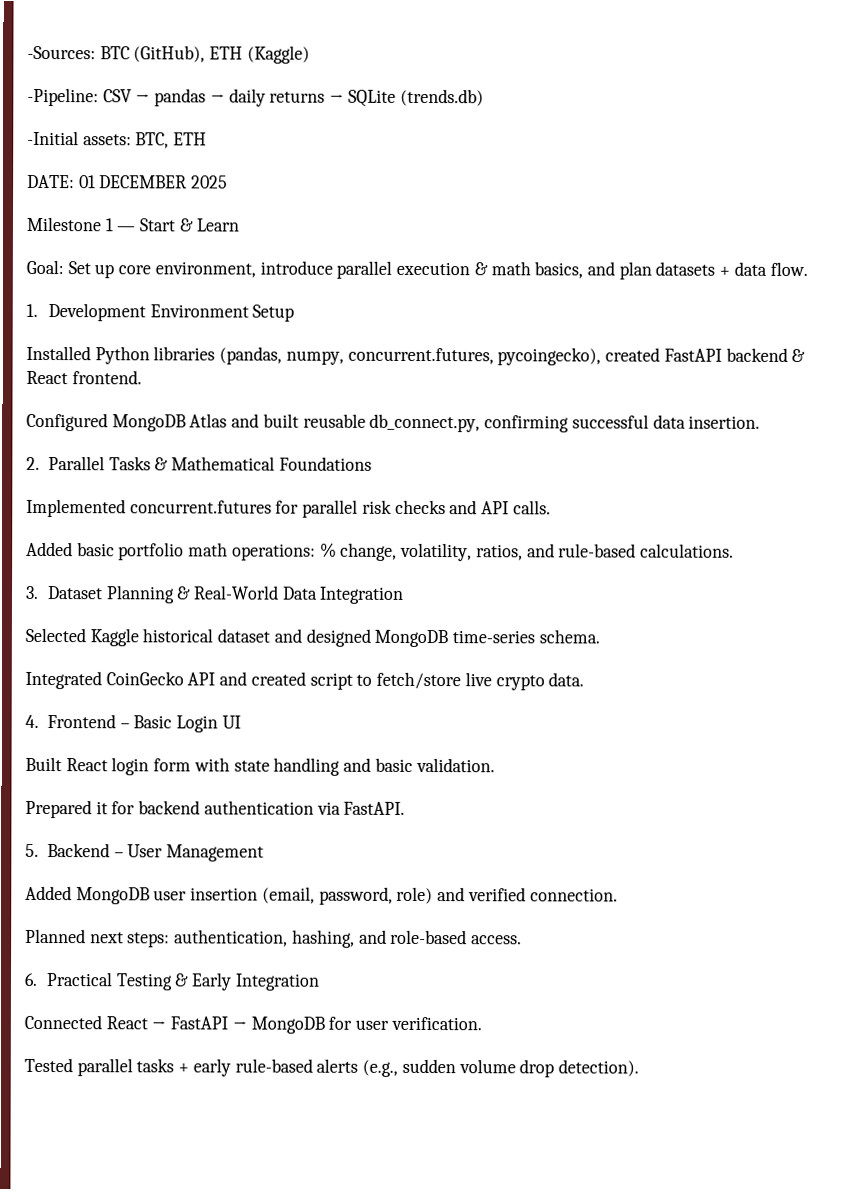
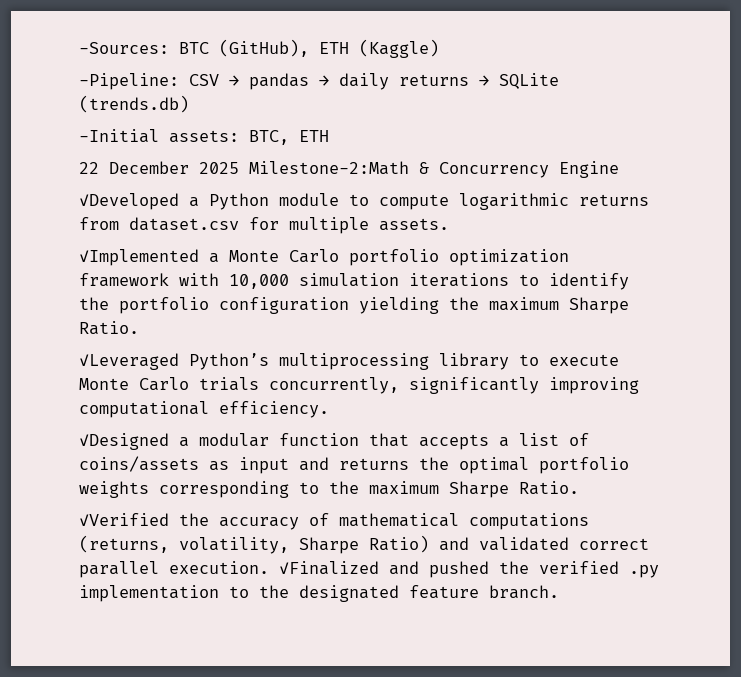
- DATE: 01 DECEMBER 2025
- Milestone 1 — Start & Learn
- Goal: Set up core environment, introduce parallel execution & math basics, and plan datasets + data flow.
- 1. Development Environment Setup
- Installed Python libraries (pandas, numpy, concurrent.futures, pycoingecko), created FastAPI backend & React frontend.
- Configured MongoDB Atlas and built reusable db_connect.py, confirming successful data insertion.
- 2. Parallel Tasks & Mathematical Foundations
- Implemented concurrent.futures for parallel risk checks and API calls.
- Added basic portfolio math operations: % change, volatility, ratios, and rule-based calculations.
- 3. Dataset Planning & Real-World Data Integration
- Selected Kaggle historical dataset and designed MongoDB time-series schema.
- Integrated CoinGecko API and created script to fetch/store live crypto data.
- 4. Frontend – Basic Login UI
- Built React login form with state handling and basic validation.
- Prepared it for backend authentication via FastAPI.
- 5. Backend – User Management
- Added MongoDB user insertion (email, password, role) and verified connection.
- Planned next steps: authentication, hashing, and role-based access.
- 6. Practical Testing & Early Integration
- Connected React → FastAPI → MongoDB for user verification.
- Tested parallel tasks + early rule-based alerts (e.g., sudden volume drop detection).
+ 22 December 2025 Milestone-2:Math & Concurrency Engine
+ ✓Developed a Python module to compute logarithmic returns from dataset.csv for multiple assets.
+ ✓Implemented a Monte Carlo portfolio optimization framework with 10,000 simulation iterations to identify the portfolio configuration yielding the maximum Sharpe Ratio.
+ ✓Leveraged Python’s multiprocessing library to execute Monte Carlo trials concurrently, significantly improving computational efficiency.
+ ✓Designed a modular function that accepts a list of coins/assets as input and returns the optimal portfolio weights corresponding to the maximum Sharpe Ratio.
+ ✓Verified the accuracy of mathematical computations (returns, volatility, Sharpe Ratio) and validated correct parallel execution. ✓Finalized and pushed the verified .py implementation to the designated feature branch.

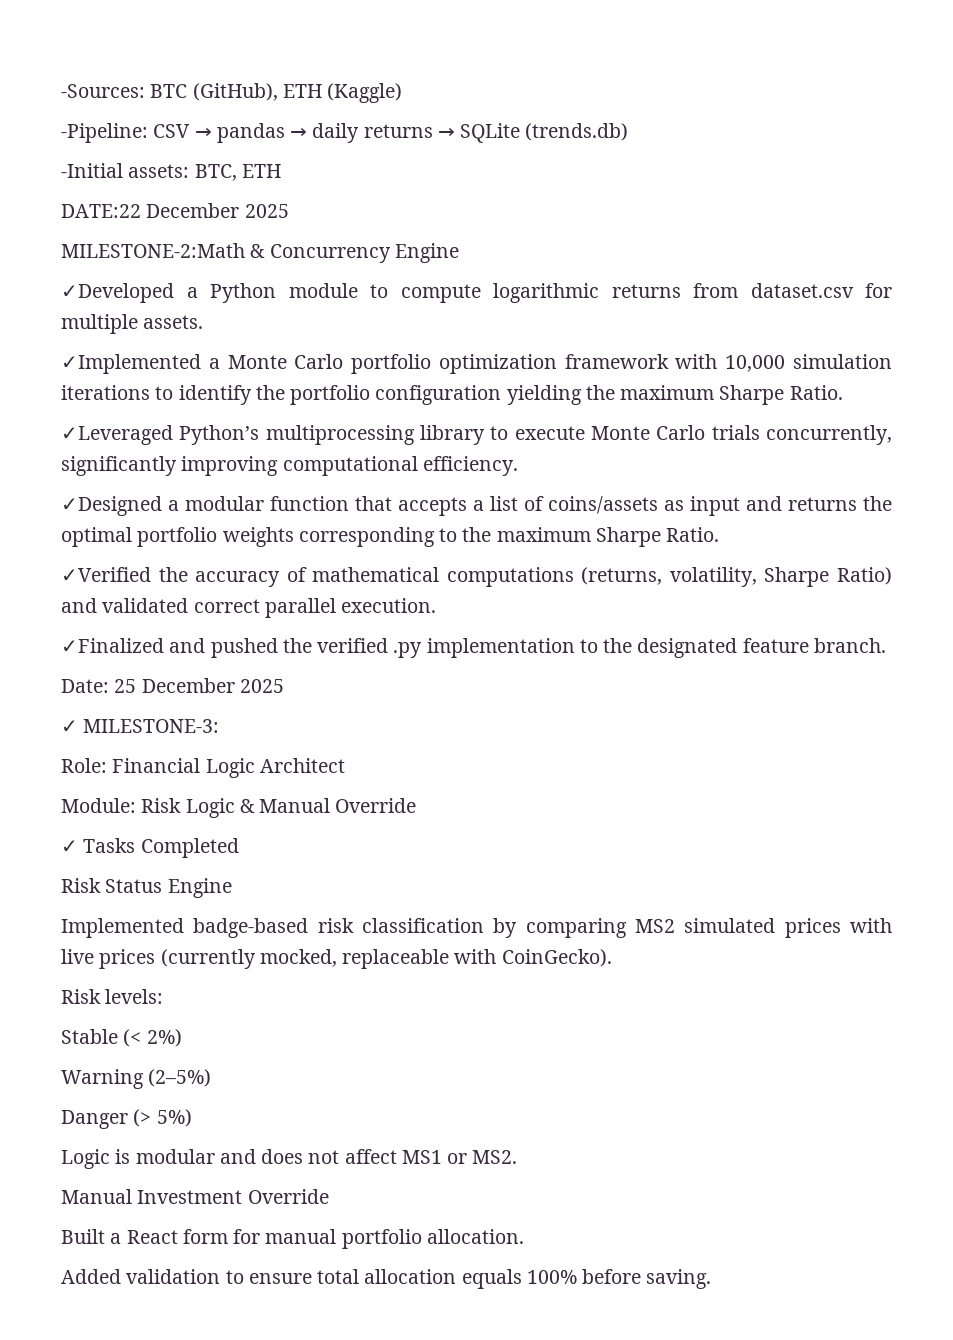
- 22 December 2025 Milestone-2:Math & Concurrency Engine
+ DATE:22 December 2025
+ MILESTONE-2:Math & Concurrency Engine
- ✓Verified the accuracy of mathematical computations (returns, volatility, Sharpe Ratio) and validated correct parallel execution. ✓Finalized and pushed the verified .py implementation to the designated feature branch.
+ ✓Verified the accuracy of mathematical computations (returns, volatility, Sharpe Ratio) and validated correct parallel execution.
+ ✓Finalized and pushed the verified .py implementation to the designated feature branch.
+ Date: 25 December 2025
+ ✓ MILESTONE-3:
+ Role: Financial Logic Architect
+ Module: Risk Logic & Manual Override
+ ✓ Tasks Completed
+ Risk Status Engine
+ Implemented badge-based risk classification by comparing MS2 simulated prices with live prices (currently mocked, replaceable with CoinGecko).
+ Risk levels:
+ Stable (< 2%)
+ Warning (2–5%)
+ Danger (> 5%)
+ Logic is modular and does not affect MS1 or MS2.
+ Manual Investment Override
+ Built a React form for manual portfolio allocation.
+ Added validation to ensure total allocation equals 100% before saving.

